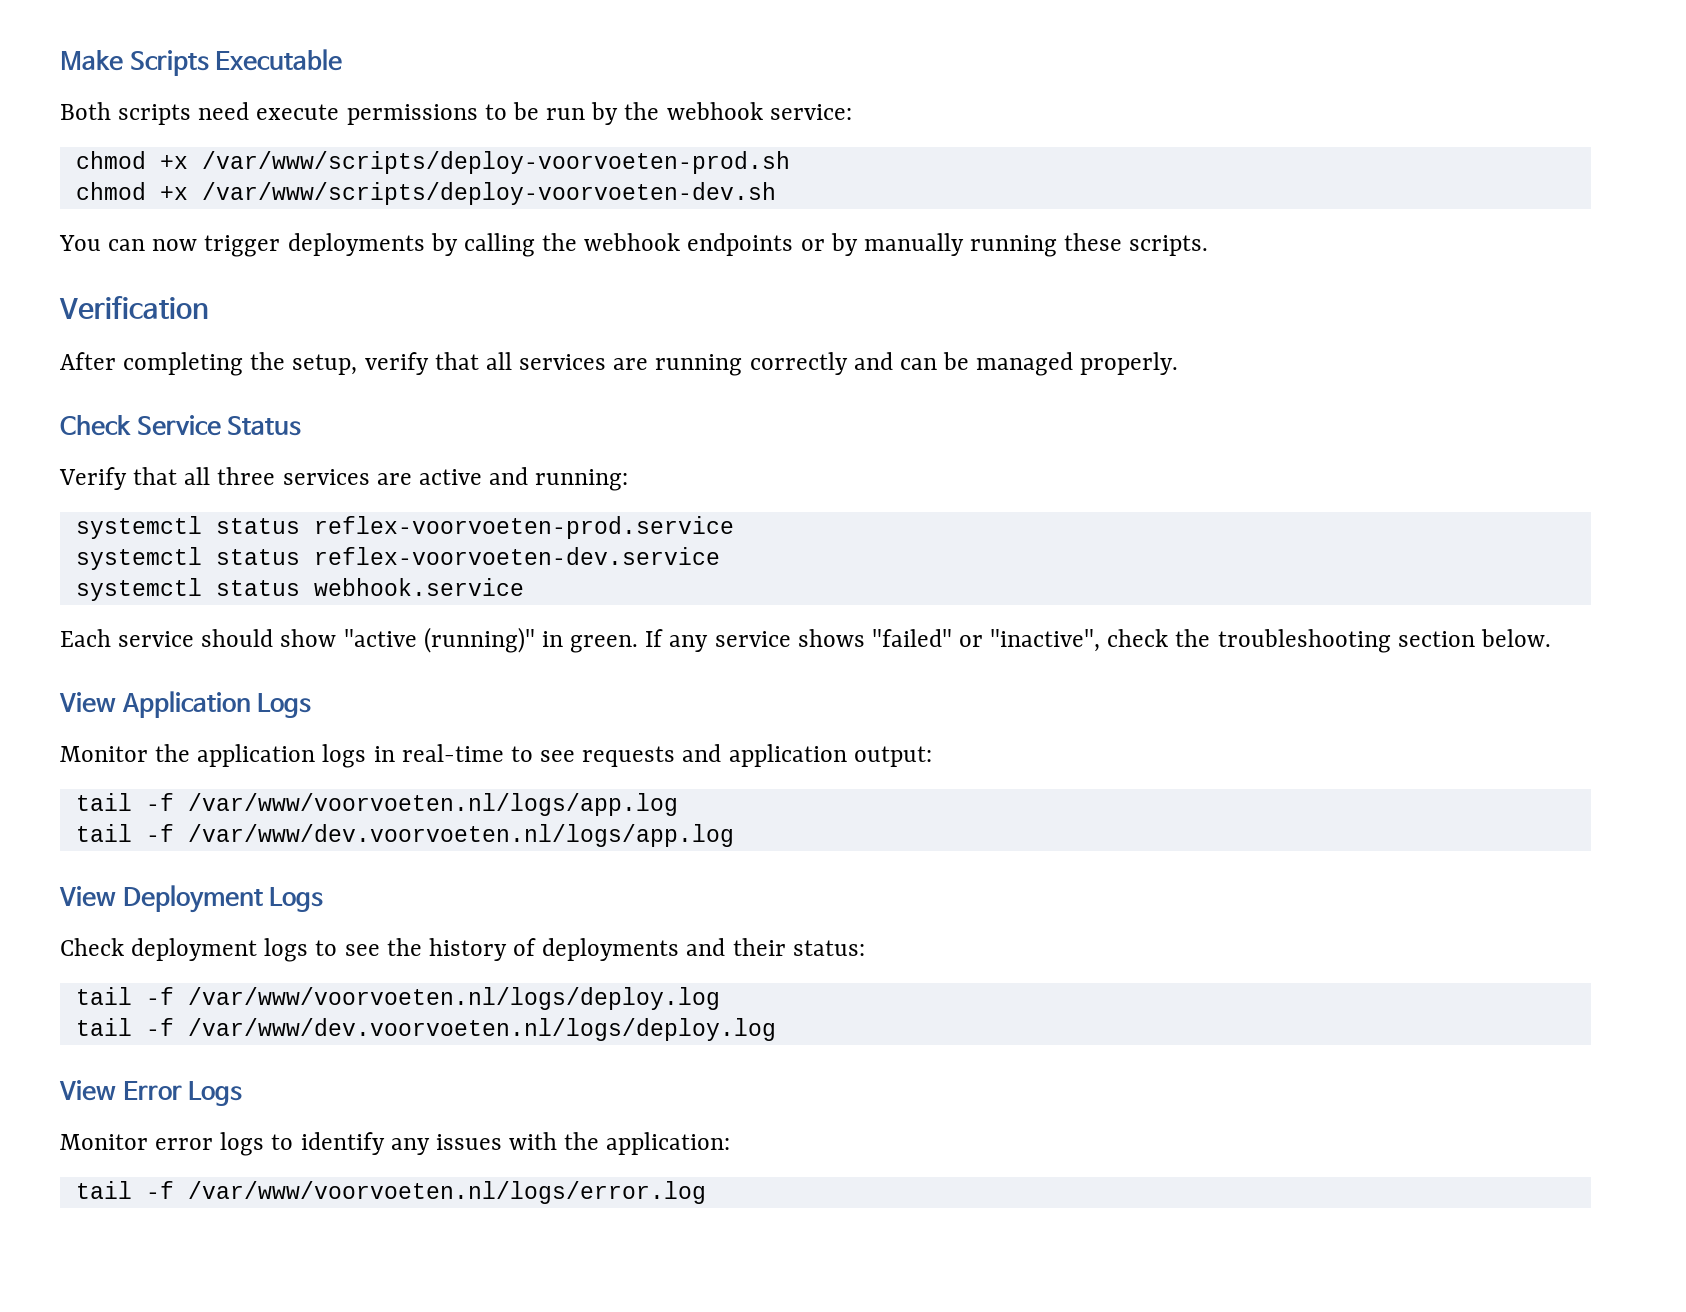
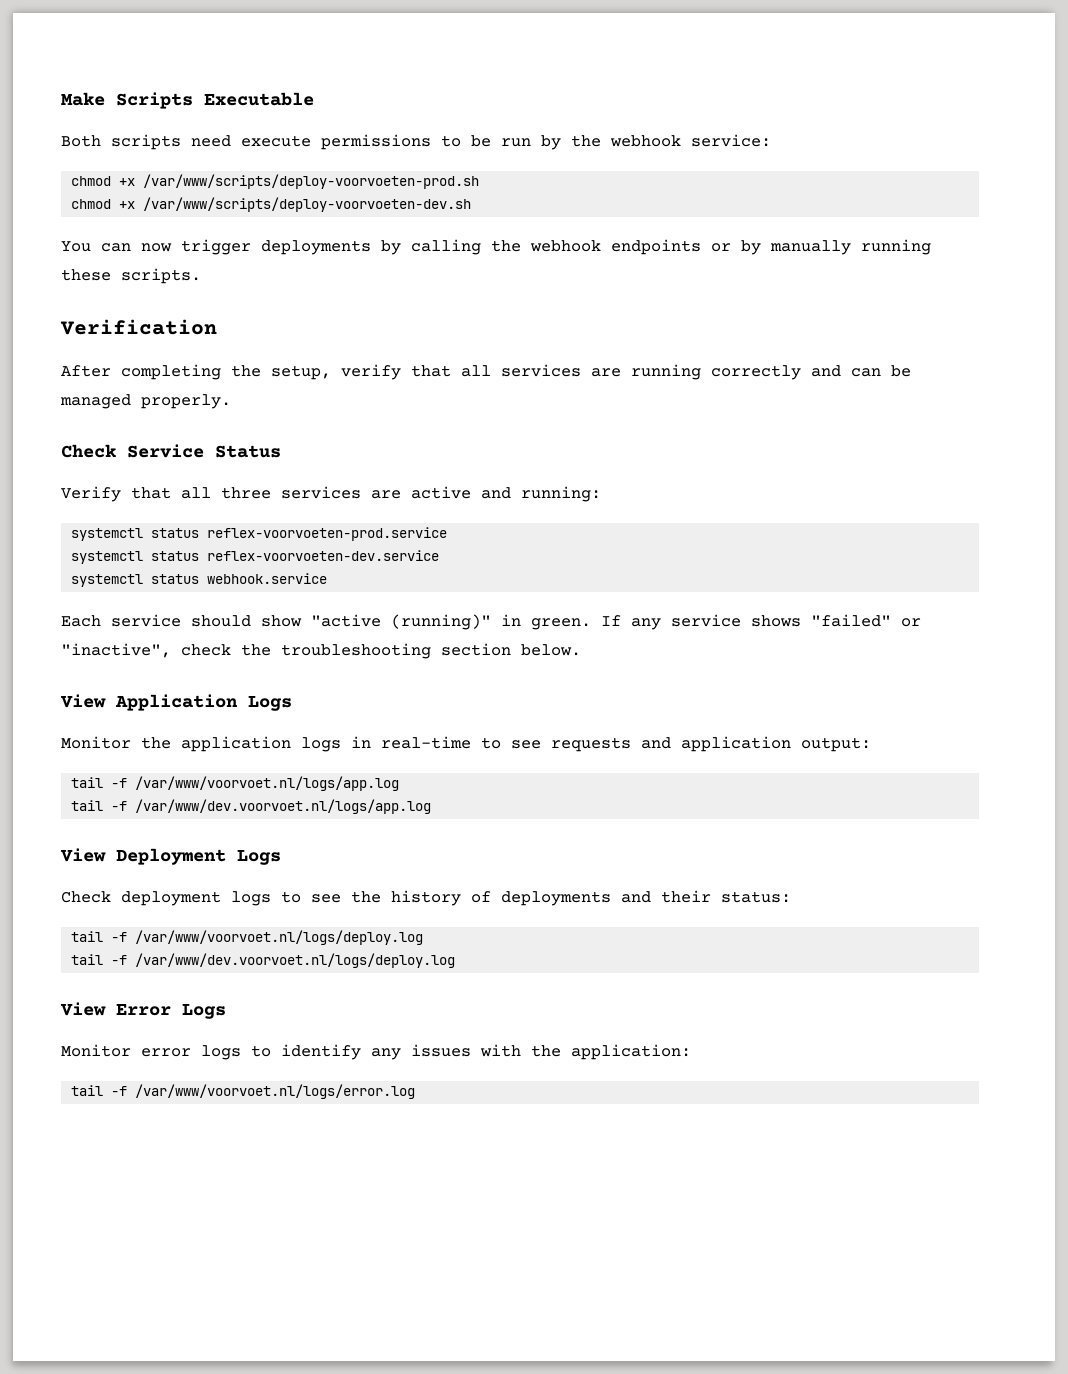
- tail -f /var/www/voorvoeten.nl/logs/app.log
- tail -f /var/www/dev.voorvoeten.nl/logs/app.log
+ tail -f /var/www/voorvoet.nl/logs/app.log
+ tail -f /var/www/dev.voorvoet.nl/logs/app.log
- tail -f /var/www/voorvoeten.nl/logs/deploy.log
- tail -f /var/www/dev.voorvoeten.nl/logs/deploy.log
+ tail -f /var/www/voorvoet.nl/logs/deploy.log
+ tail -f /var/www/dev.voorvoet.nl/logs/deploy.log
- tail -f /var/www/voorvoeten.nl/logs/error.log
+ tail -f /var/www/voorvoet.nl/logs/error.log

